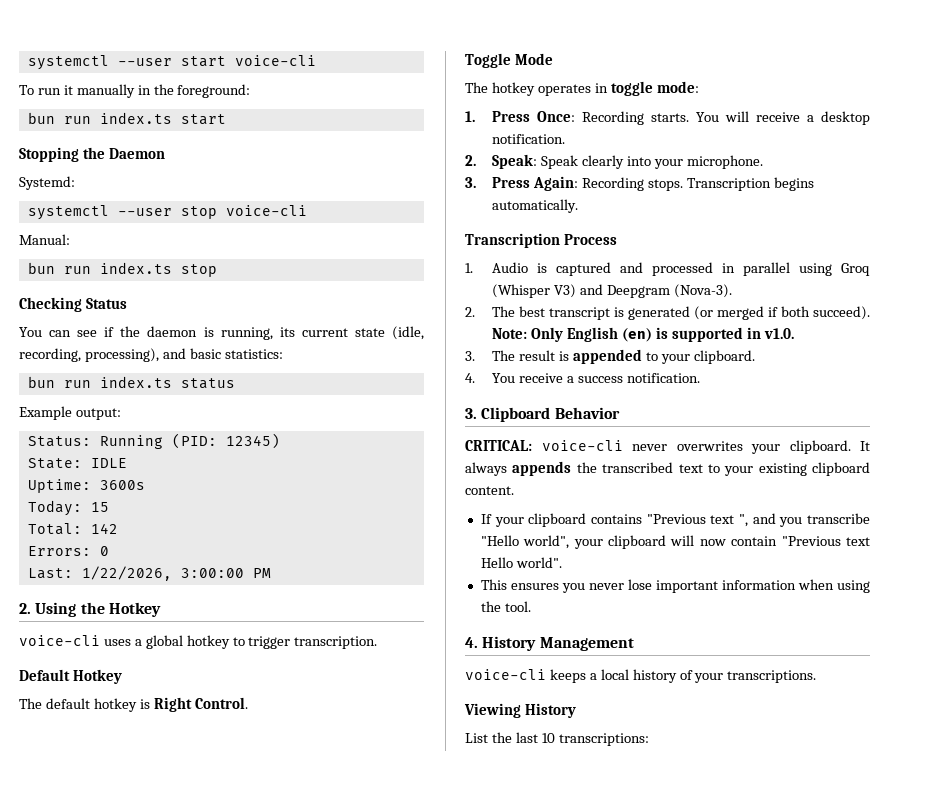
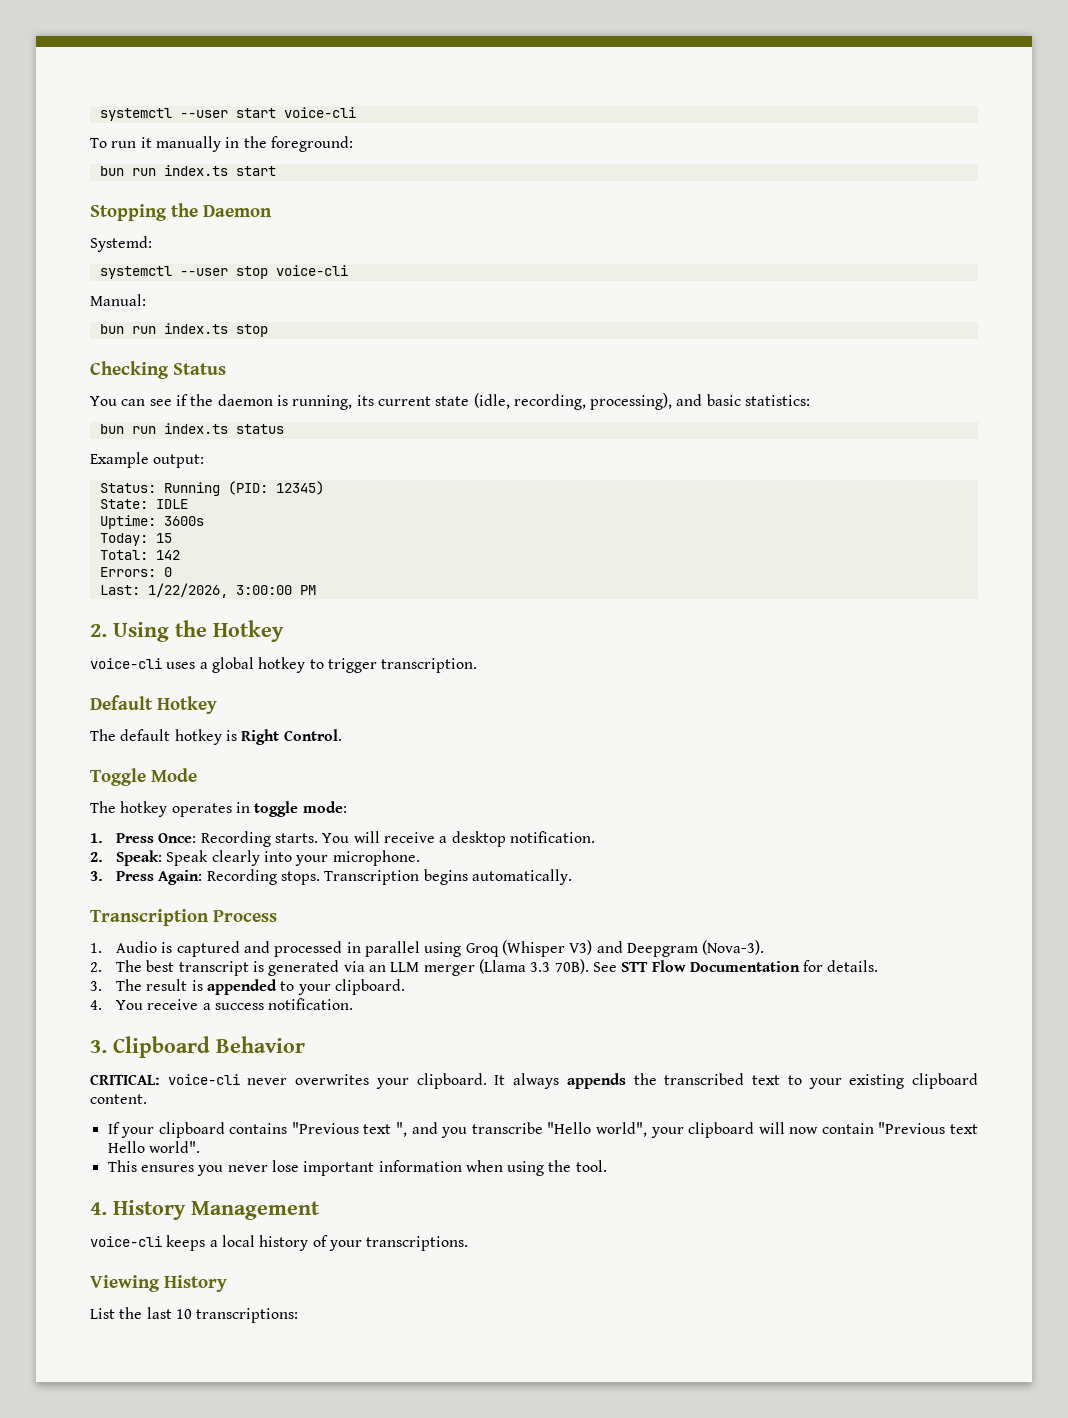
- 2. The best transcript is generated (or merged if both succeed). Note: Only English (en) is supported in v1.0.
+ 2. The best transcript is generated via an LLM merger (Llama 3.3 70B). See STT Flow Documentation for details.

